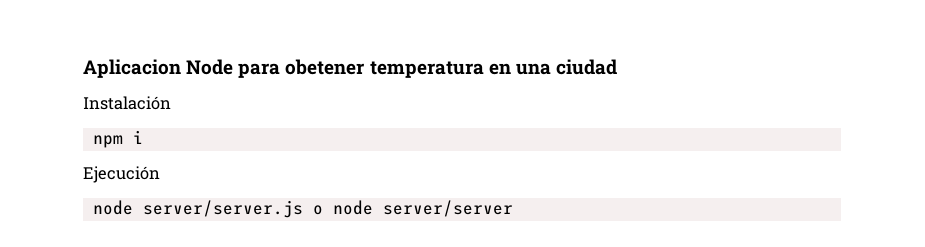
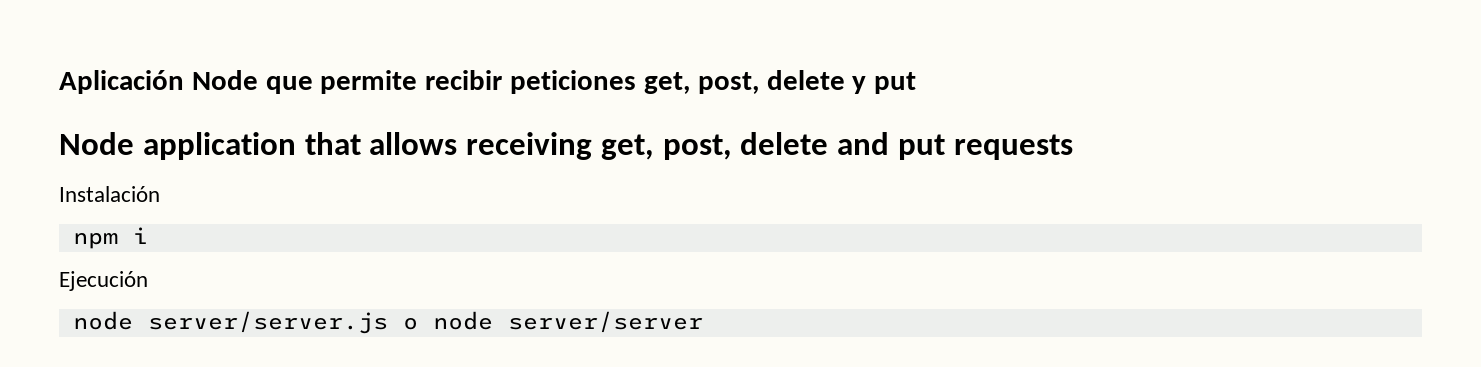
- Aplicacion Node para obetener temperatura en una ciudad
+ Aplicación Node que permite recibir peticiones get, post, delete y put
+ Node application that allows receiving get, post, delete and put requests

